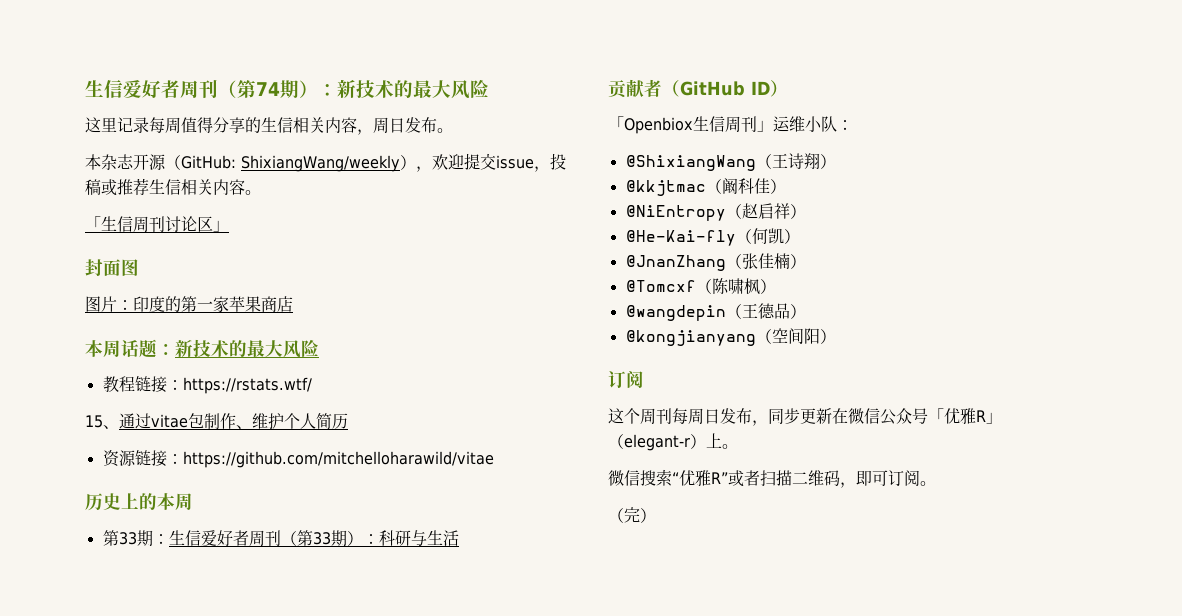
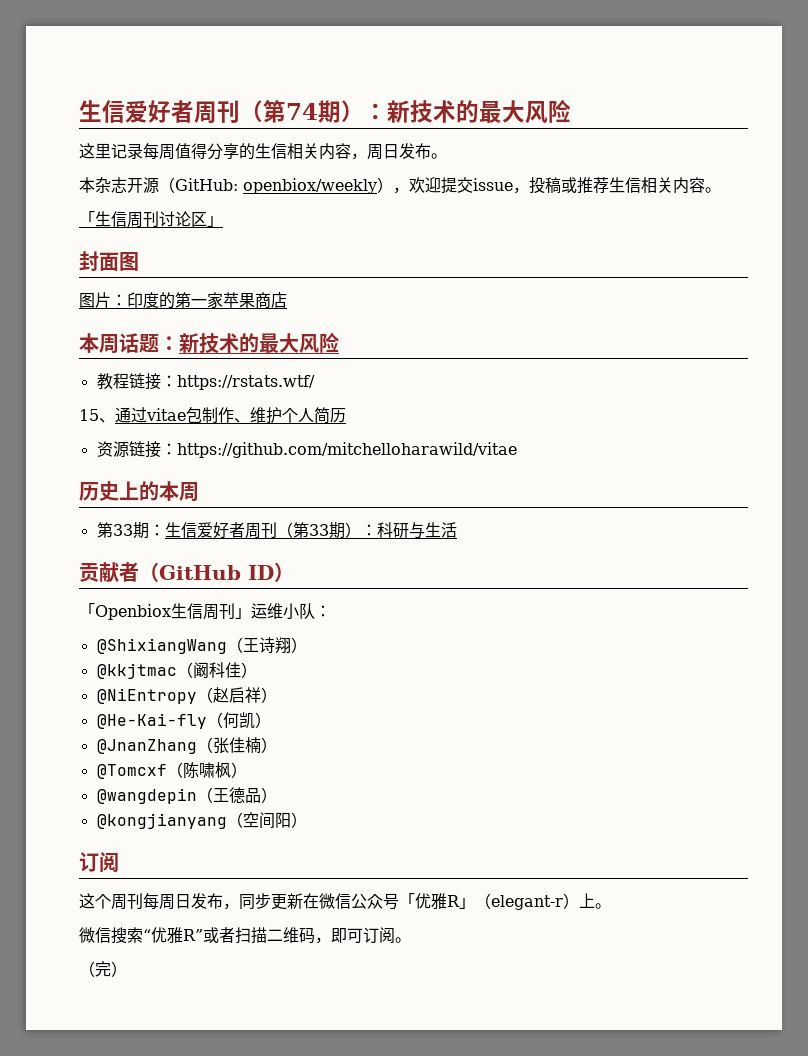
- 本杂志开源（GitHub: ShixiangWang/weekly），欢迎提交issue，投稿或推荐生信相关内容。
+ 本杂志开源（GitHub: openbiox/weekly），欢迎提交issue，投稿或推荐生信相关内容。

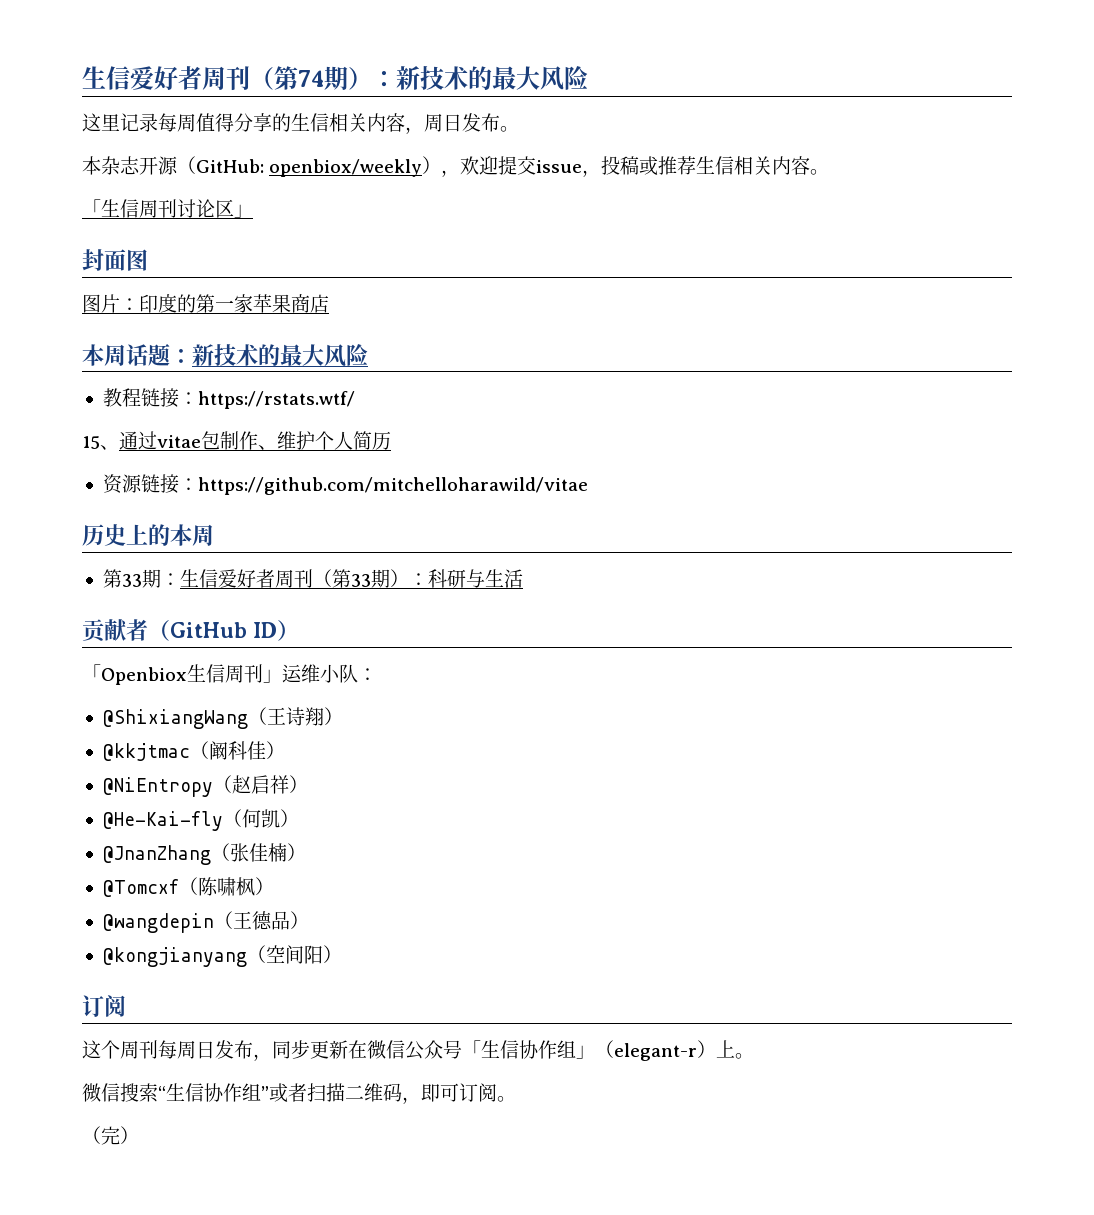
- 这个周刊每周日发布，同步更新在微信公众号「优雅R」（elegant-r）上。
+ 这个周刊每周日发布，同步更新在微信公众号「生信协作组」（elegant-r）上。
- 微信搜索“优雅R”或者扫描二维码，即可订阅。
+ 微信搜索“生信协作组”或者扫描二维码，即可订阅。

